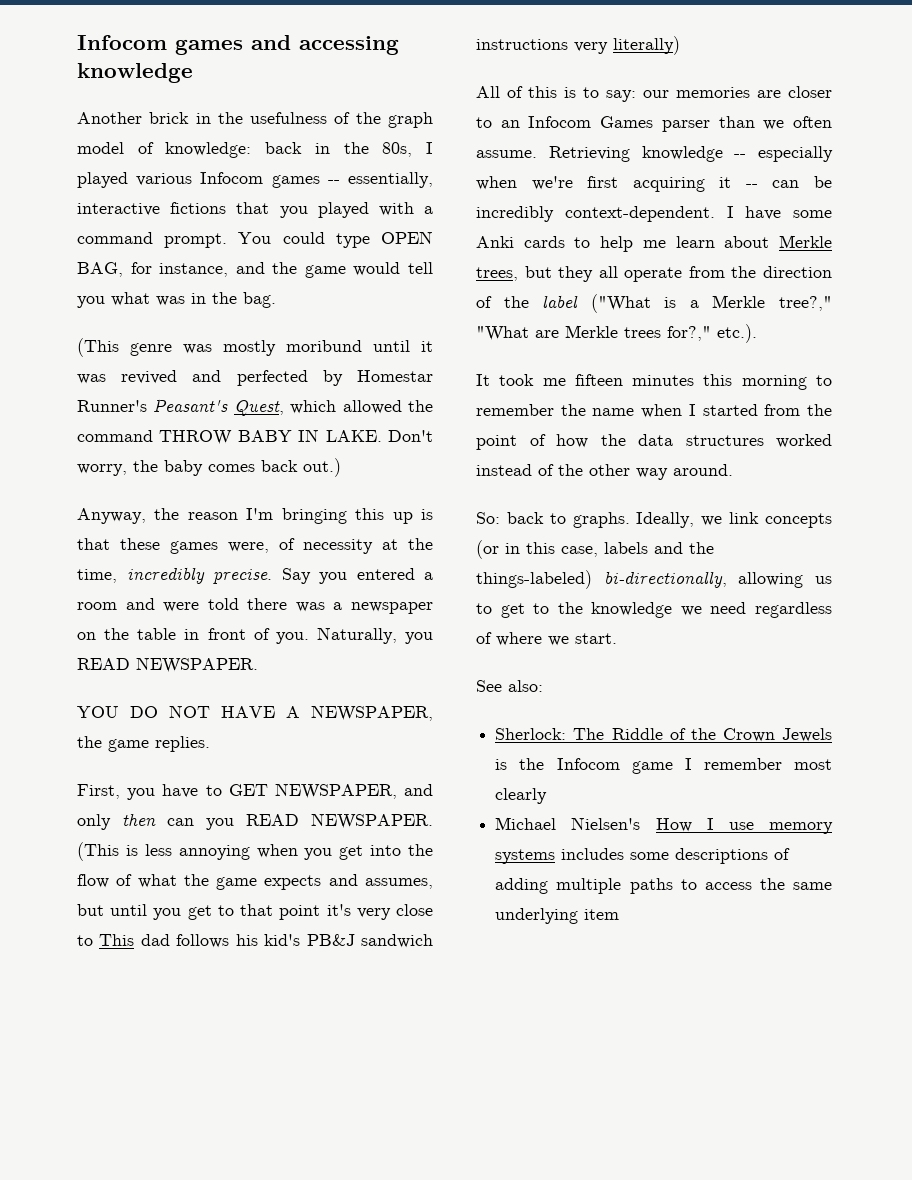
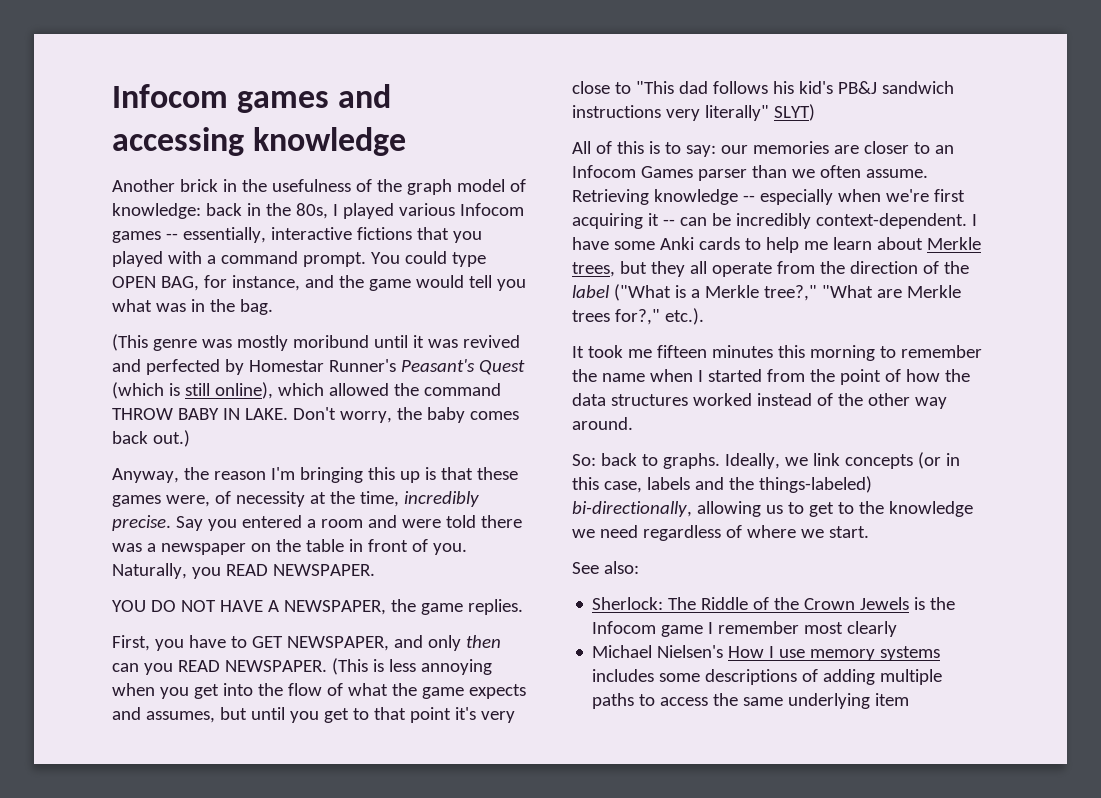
- (This genre was mostly moribund until it was revived and perfected by Homestar Runner's Peasant's Quest, which allowed the command THROW BABY IN LAKE.
+ (This genre was mostly moribund until it was revived and perfected by Homestar Runner's Peasant's Quest (which is still online), which allowed the command THROW BABY IN LAKE.
- (This is less annoying when you get into the flow of what the game expects and assumes, but until you get to that point it's very close to This dad follows his kid's PB&J sandwich instructions very literally)
+ (This is less annoying when you get into the flow of what the game expects and assumes, but until you get to that point it's very close to "This dad follows his kid's PB&J sandwich instructions very literally" SLYT)

